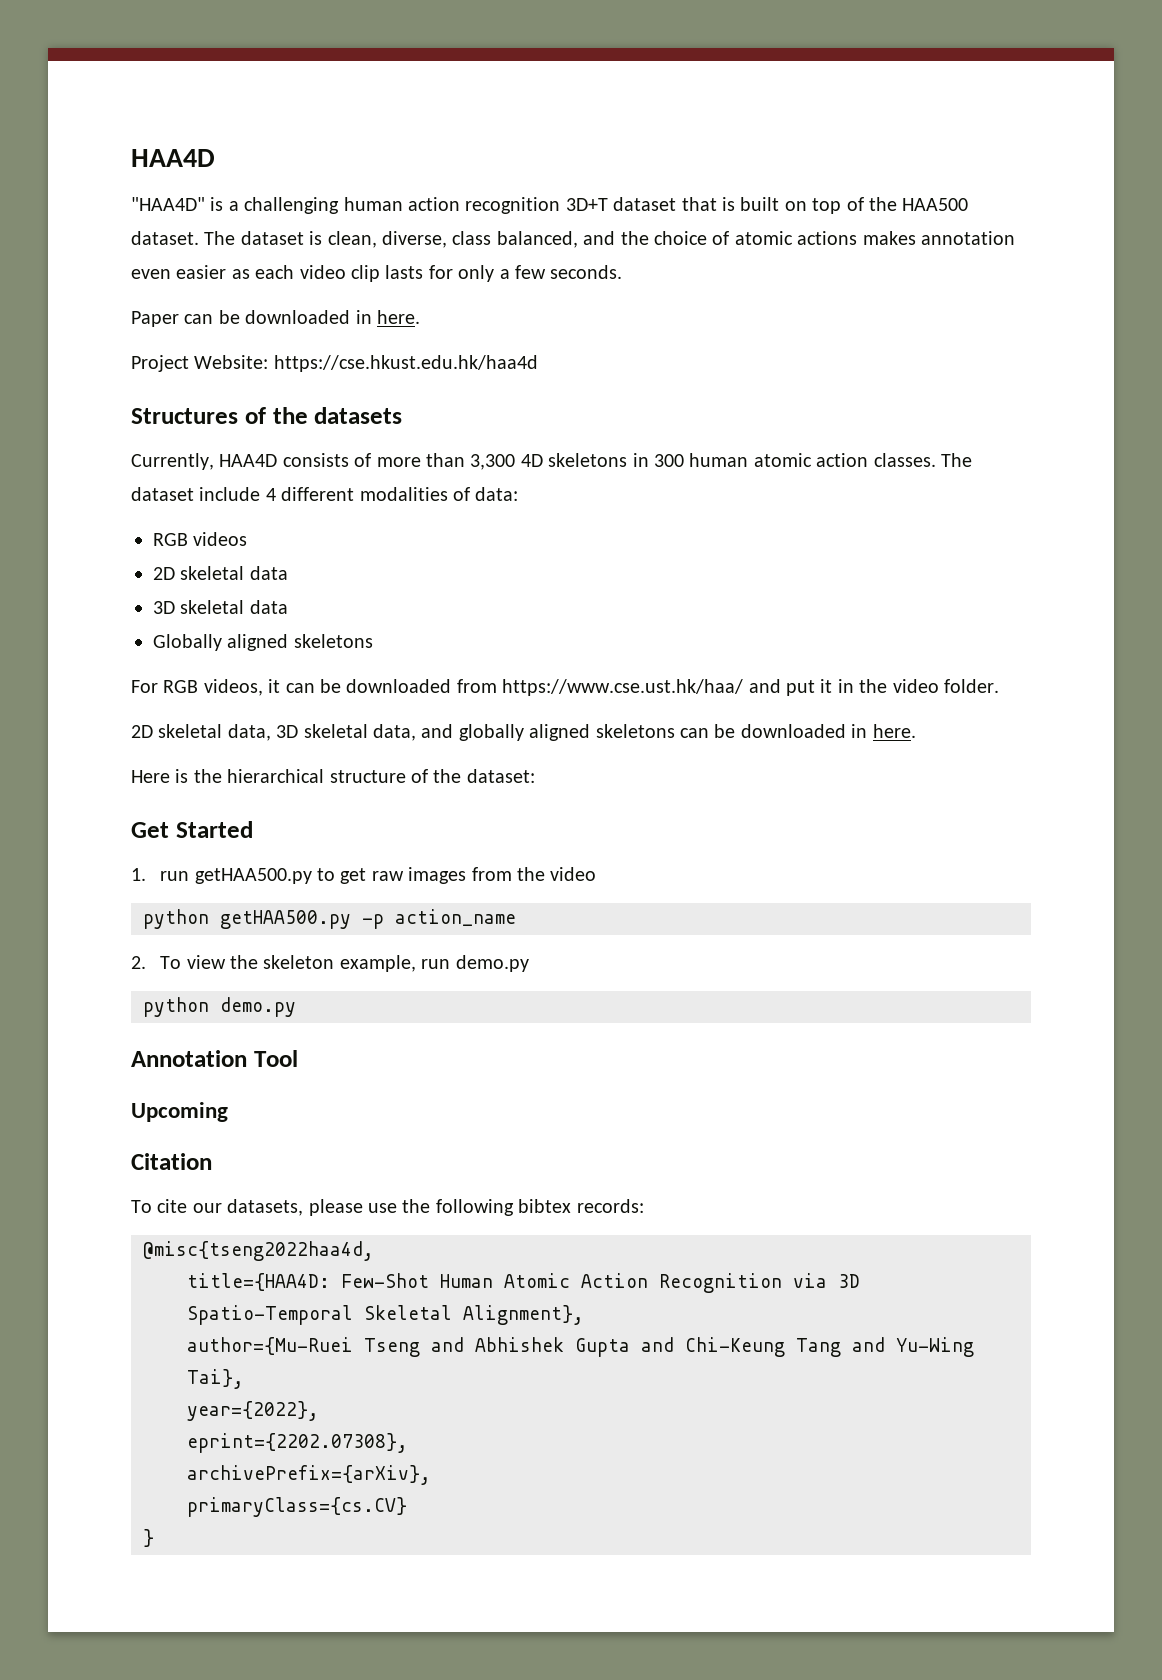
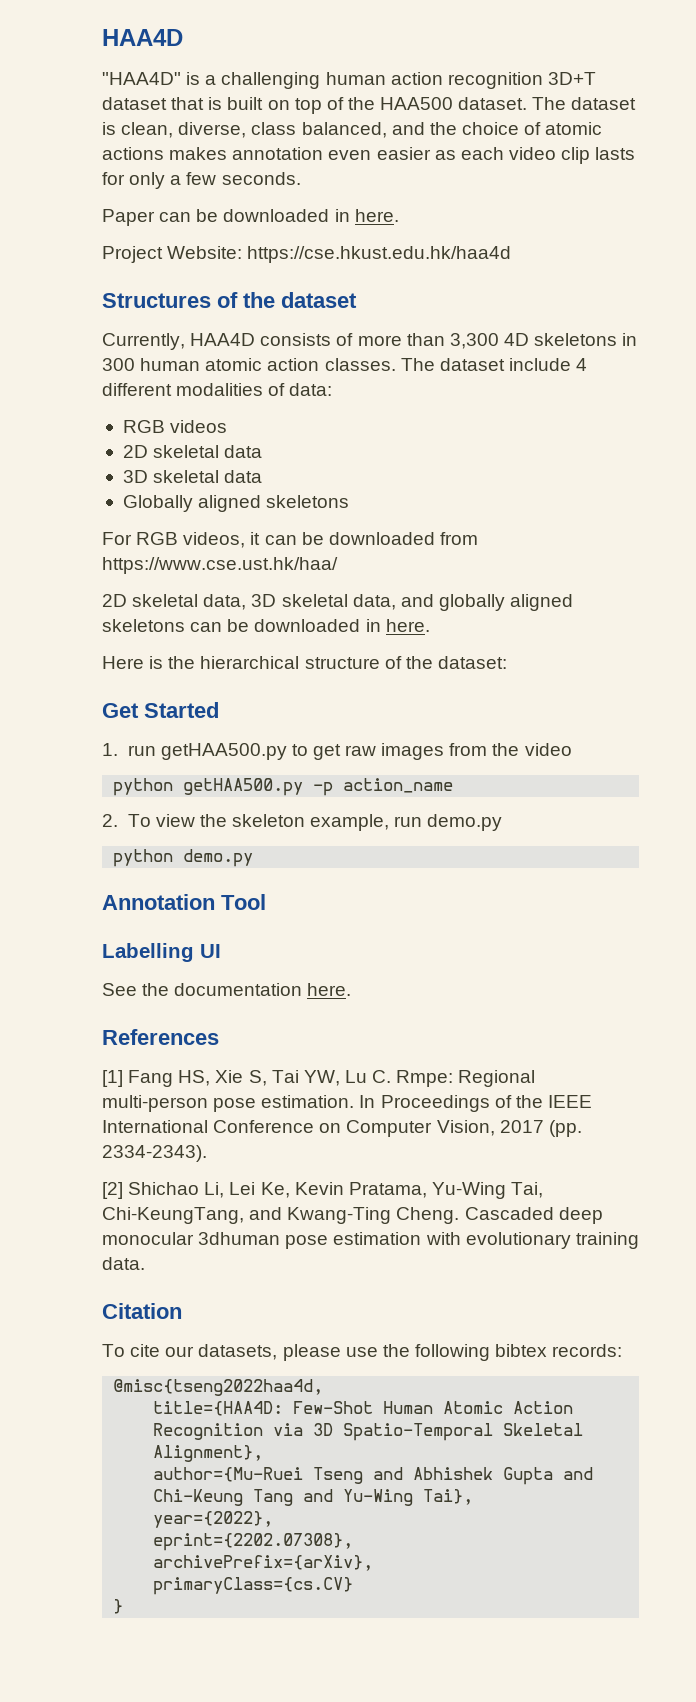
- Structures of the datasets
+ Structures of the dataset
- For RGB videos, it can be downloaded from https://www.cse.ust.hk/haa/ and put it in the video folder.
+ For RGB videos, it can be downloaded from https://www.cse.ust.hk/haa/
- Upcoming
+ Labelling UI
+ See the documentation here.
+ References
+ [1] Fang HS, Xie S, Tai YW, Lu C. Rmpe: Regional multi-person pose estimation. In Proceedings of the IEEE International Conference on Computer Vision, 2017 (pp. 2334-2343).
+ [2] Shichao Li, Lei Ke, Kevin Pratama, Yu-Wing Tai, Chi-KeungTang, and Kwang-Ting Cheng. Cascaded deep monocular 3dhuman pose estimation with evolutionary training data.

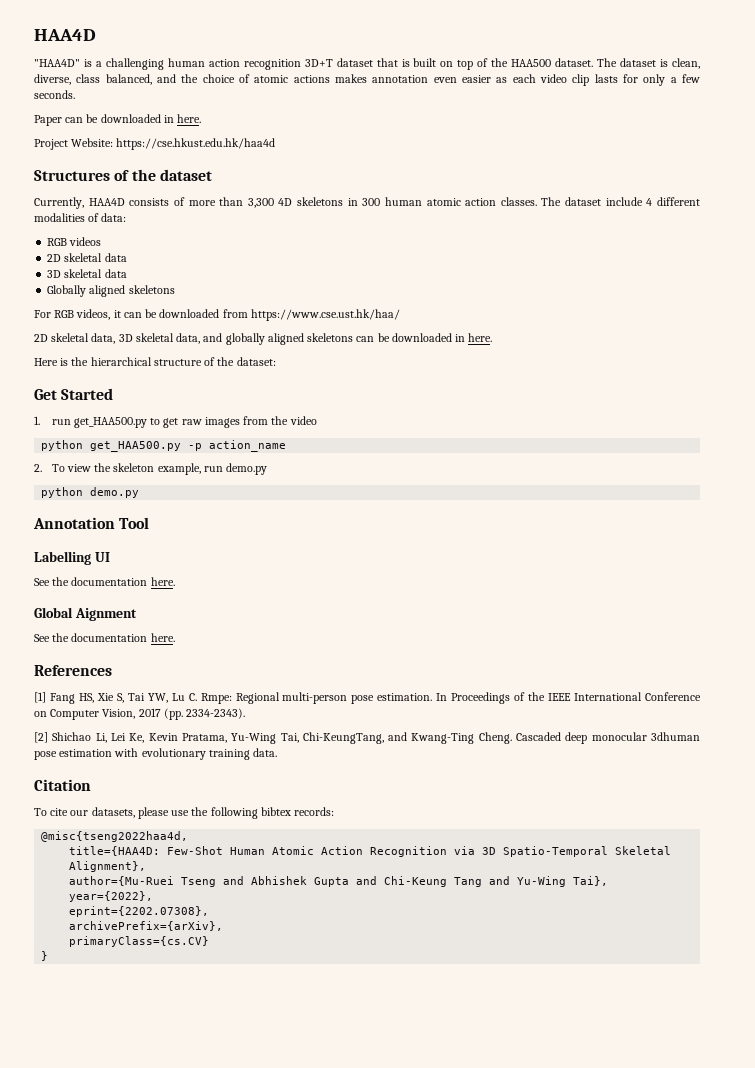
- 1. run getHAA500.py to get raw images from the video
+ 1. run get_HAA500.py to get raw images from the video
- python getHAA500.py -p action_name
+ python get_HAA500.py -p action_name
+ Global Aignment
+ See the documentation here.

